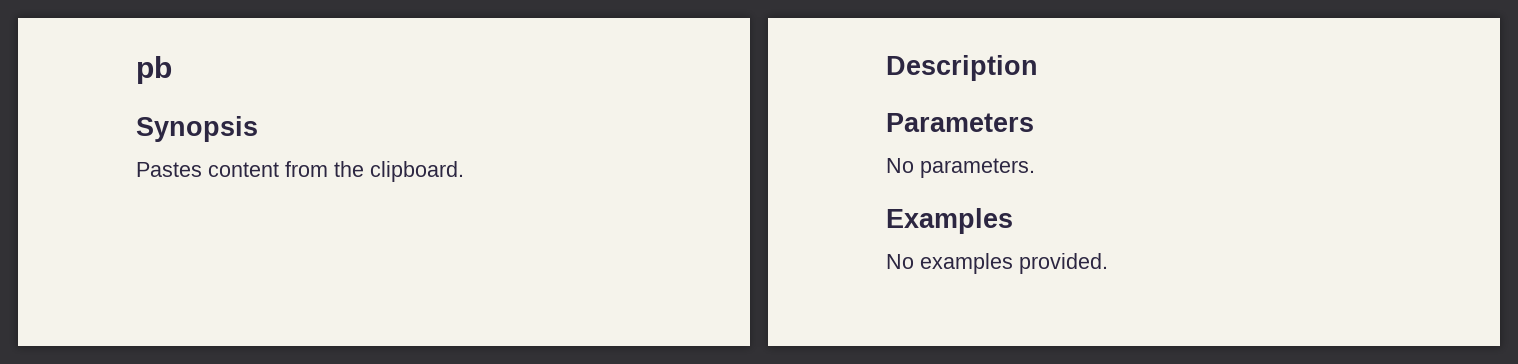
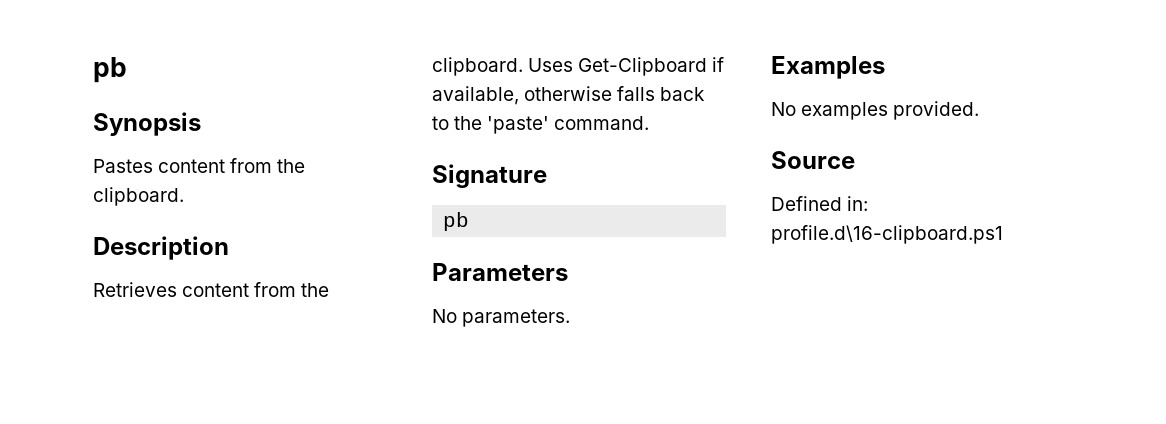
+ Retrieves content from the clipboard. Uses Get-Clipboard if available, otherwise falls back to the 'paste' command.
+ Signature
+ pb
+ Source
+ Defined in: profile.d\16-clipboard.ps1

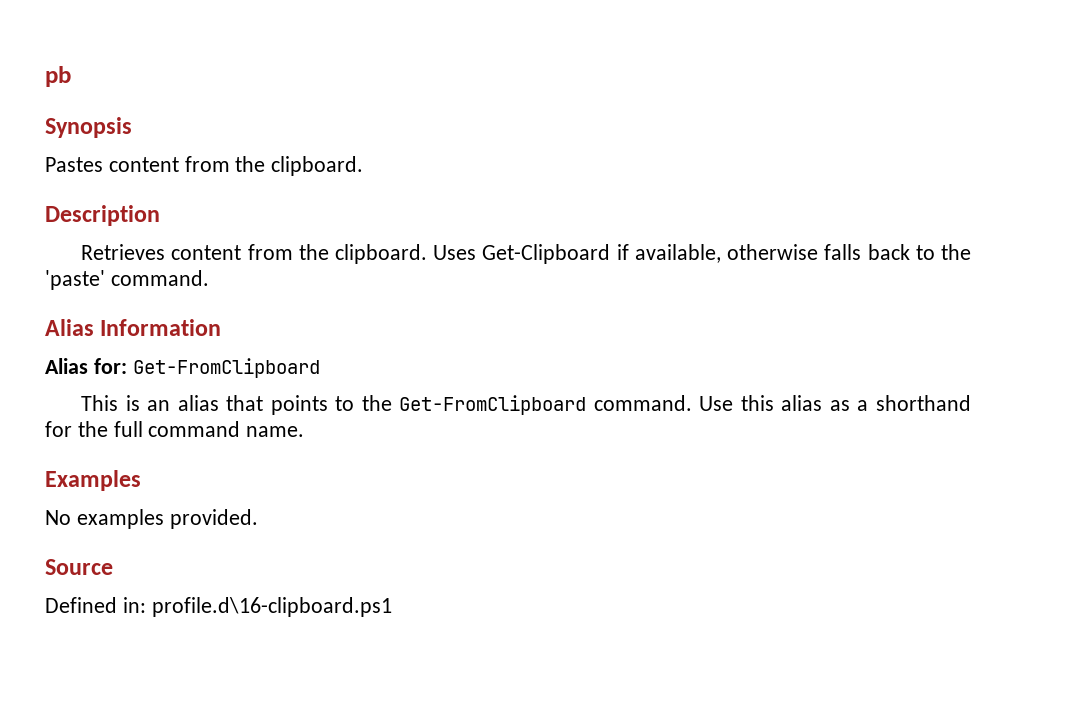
- Signature
- pb
- Parameters
- No parameters.
+ Alias Information
+ Alias for: Get-FromClipboard
+ This is an alias that points to the Get-FromClipboard command. Use this alias as a shorthand for the full command name.

